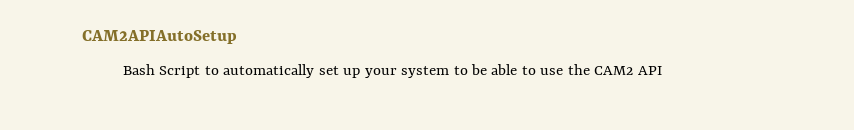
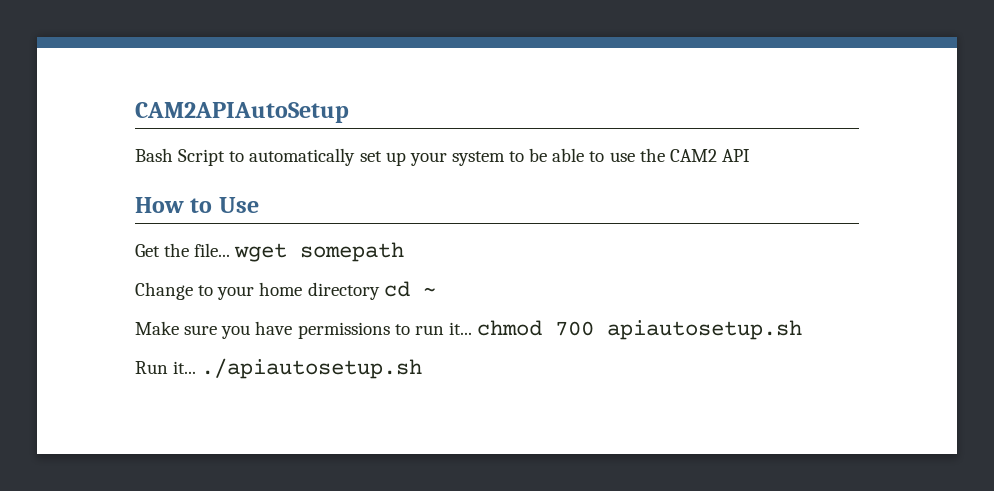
+ How to Use
+ Get the file... wget somepath
+ Change to your home directory cd ~
+ Make sure you have permissions to run it... chmod 700 apiautosetup.sh
+ Run it... ./apiautosetup.sh

